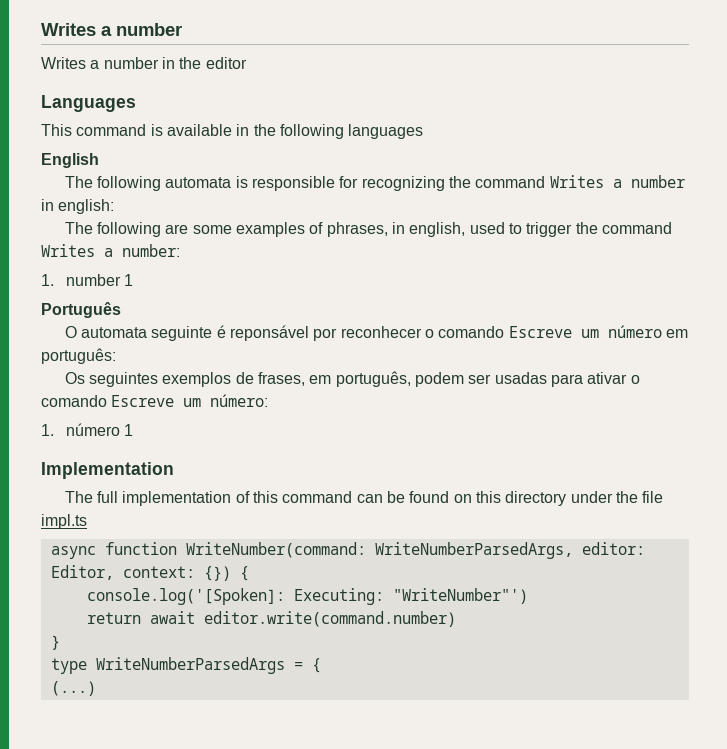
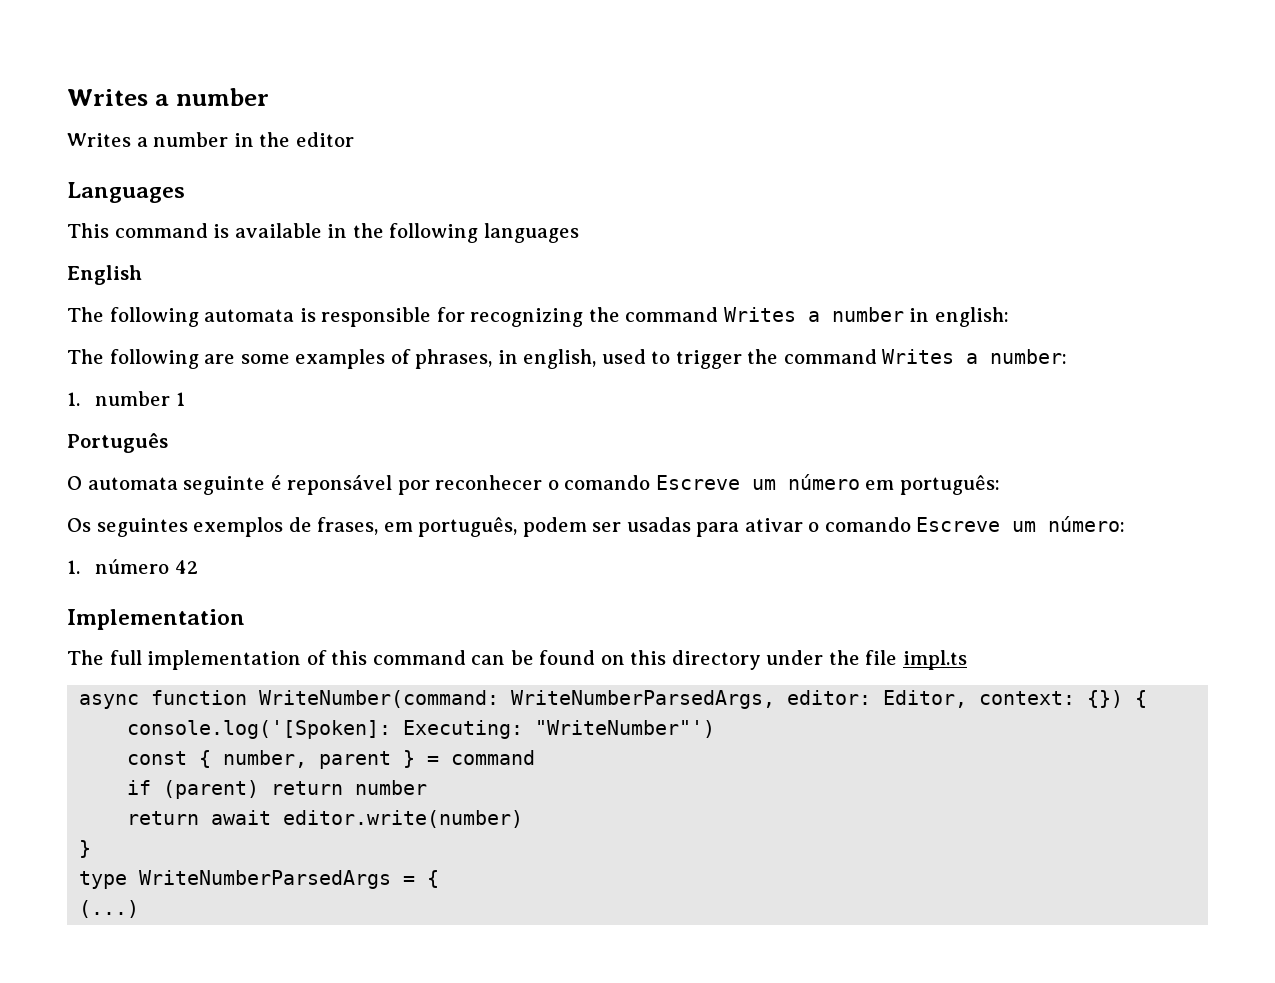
- 1. número 1
+ 1. número 42
+ const { number, parent } = command
+ if (parent) return number
- return await editor.write(command.number)
+ return await editor.write(number)

